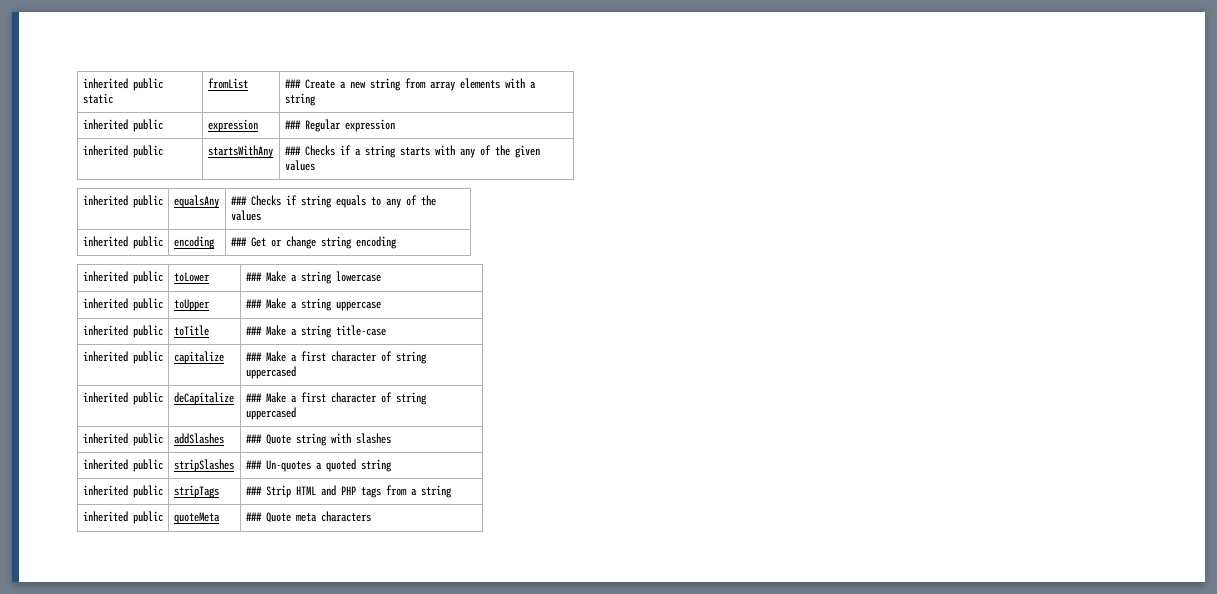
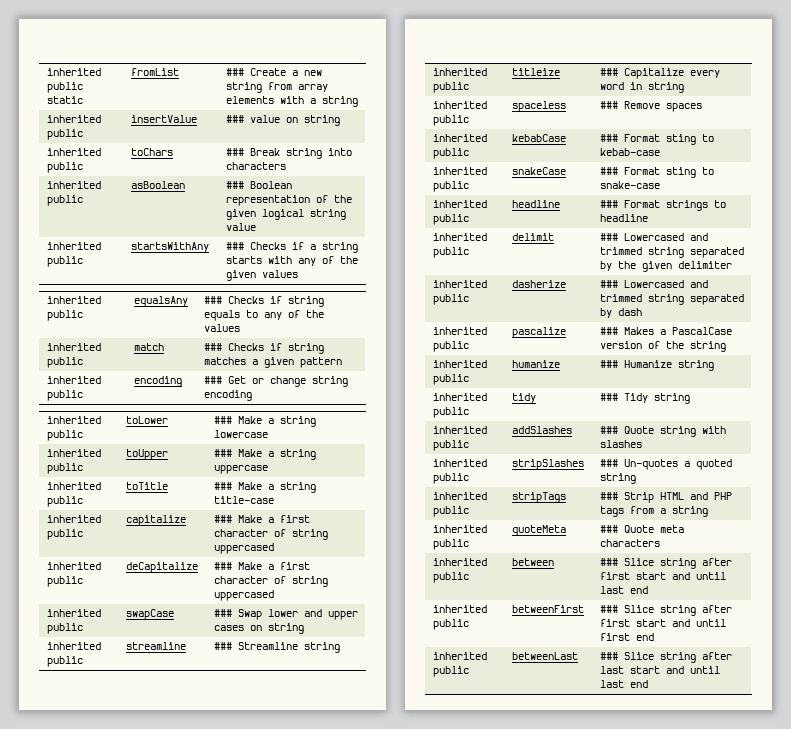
- inherited public | expression | ### Regular expression
+ inherited public | insertValue | ### value on string
+ inherited public | toChars | ### Break string into characters
+ inherited public | asBoolean | ### Boolean representation of the given logical string value
+ inherited public | match | ### Checks if string matches a given pattern
+ inherited public | swapCase | ### Swap lower and upper cases on string
+ inherited public | streamline | ### Streamline string
+ inherited public | titleize | ### Capitalize every word in string
+ inherited public | spaceless | ### Remove spaces
+ inherited public | kebabCase | ### Format sting to kebab-case
+ inherited public | snakeCase | ### Format sting to snake-case
+ inherited public | headline | ### Format strings to headline
+ inherited public | delimit | ### Lowercased and trimmed string separated by the given delimiter
+ inherited public | dasherize | ### Lowercased and trimmed string separated by dash
+ inherited public | pascalize | ### Makes a PascalCase version of the string
+ inherited public | humanize | ### Humanize string
+ inherited public | tidy | ### Tidy string
+ inherited public | between | ### Slice string after first start and until last end
+ inherited public | betweenFirst | ### Slice string after first start and until first end
+ inherited public | betweenLast | ### Slice string after last start and until last end

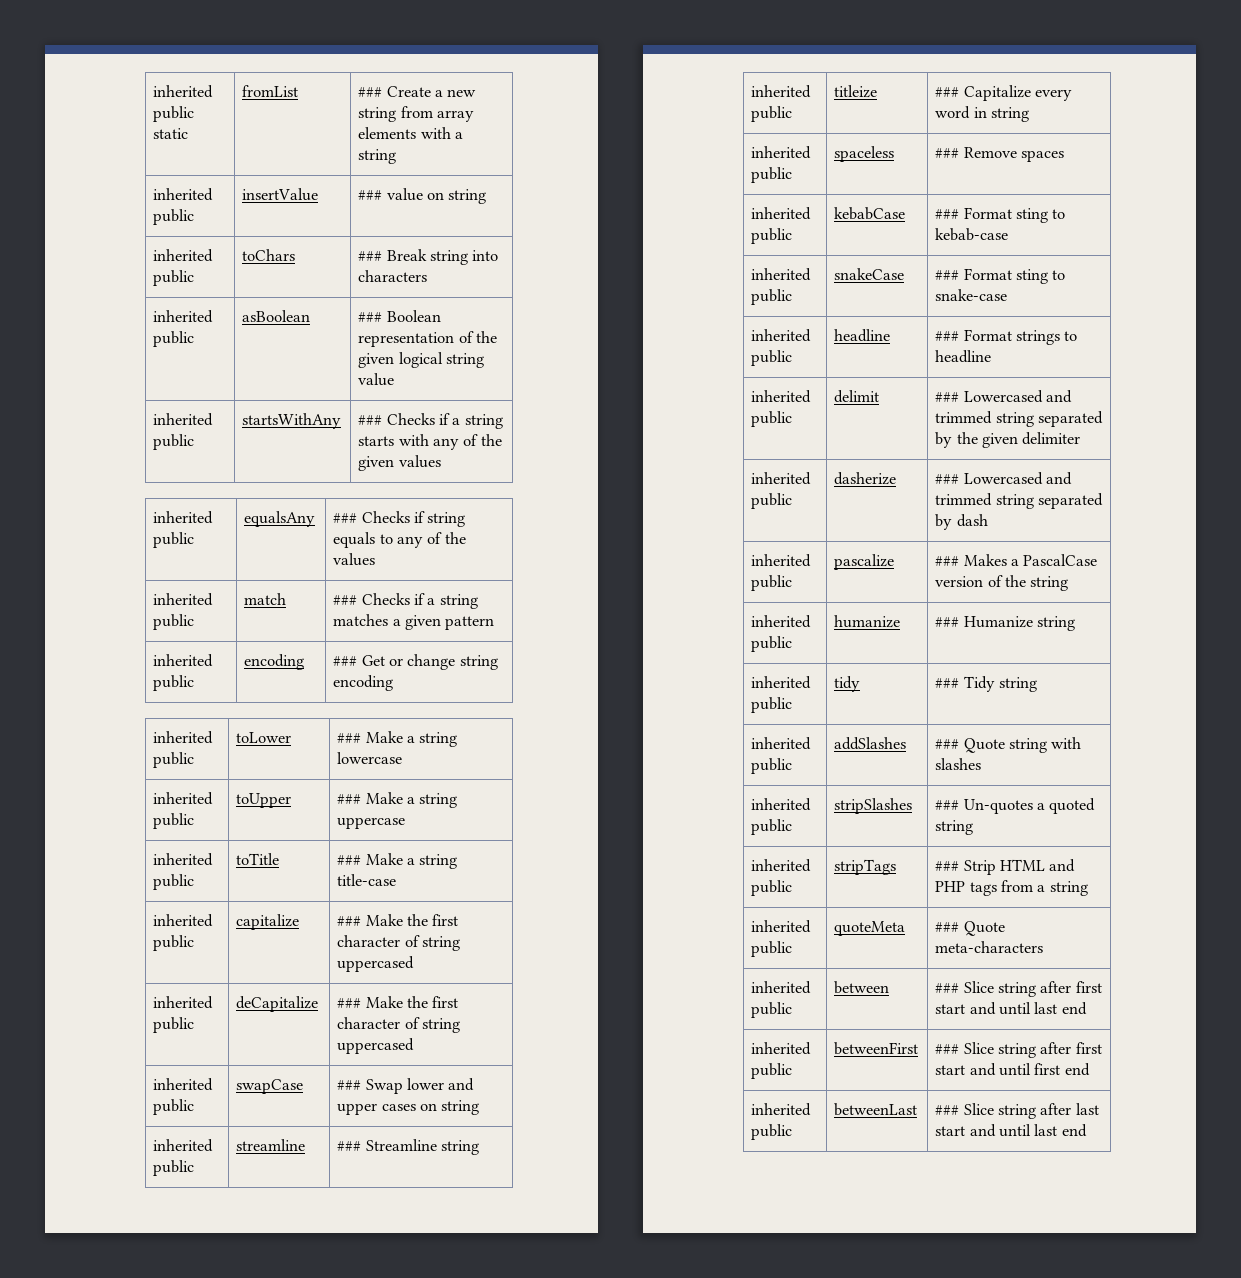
- inherited public | match | ### Checks if string matches a given pattern
+ inherited public | match | ### Checks if a string matches a given pattern
- inherited public | capitalize | ### Make a first character of string uppercased
+ inherited public | capitalize | ### Make the first character of string uppercased
- inherited public | deCapitalize | ### Make a first character of string uppercased
+ inherited public | deCapitalize | ### Make the first character of string uppercased
- inherited public | quoteMeta | ### Quote meta characters
+ inherited public | quoteMeta | ### Quote meta-characters

